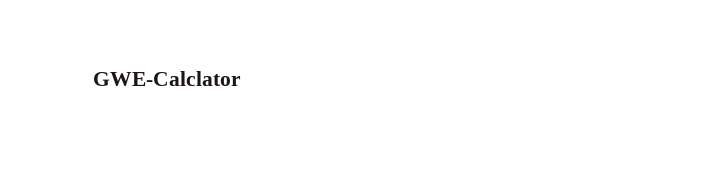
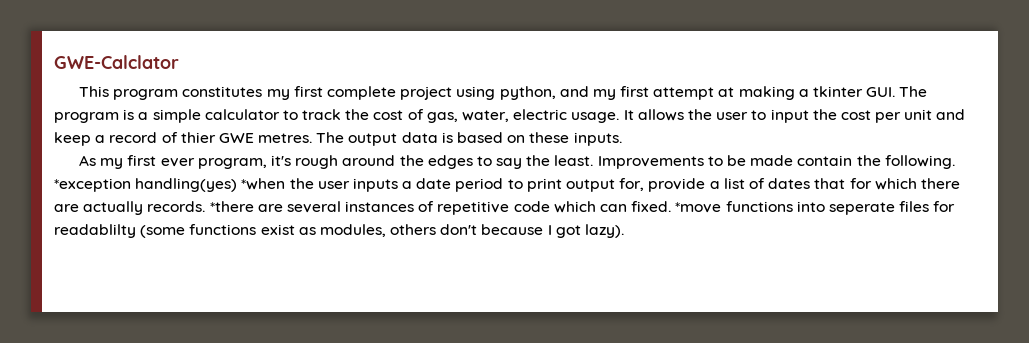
+ This program constitutes my first complete project using python, and my first attempt at making a tkinter GUI. The program is a simple calculator to track the cost of gas, water, electric usage. It allows the user to input the cost per unit and keep a record of thier GWE metres. The output data is based on these inputs.
+ As my first ever program, it's rough around the edges to say the least. Improvements to be made contain the following. *exception handling(yes) *when the user inputs a date period to print output for, provide a list of dates that for which there are actually records. *there are several instances of repetitive code which can fixed. *move functions into seperate files for readablilty (some functions exist as modules, others don't because I got lazy).

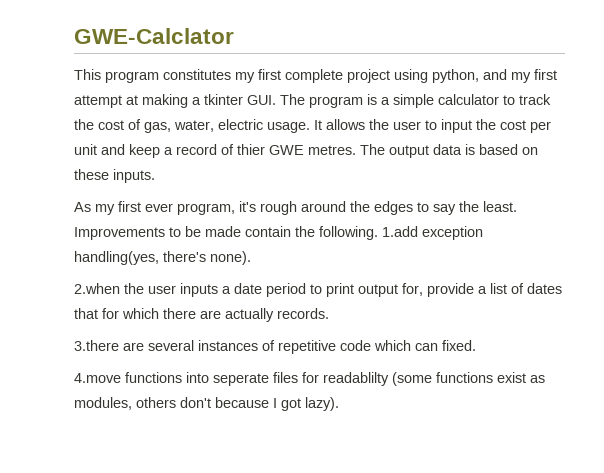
- *exception handling(yes) *when the user inputs a date period to print output for, provide a list of dates that for which there are actually records. *there are several instances of repetitive code which can fixed. *move functions into seperate files for readablilty (some functions exist as modules, others don't because I got lazy).
+ 1.add exception handling(yes, there's none).
+ 2.when the user inputs a date period to print output for, provide a list of dates that for which there are actually records.
+ 3.there are several instances of repetitive code which can fixed.
+ 4.move functions into seperate files for readablilty (some functions exist as modules, others don't because I got lazy).

